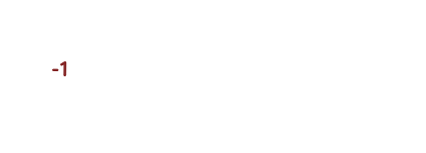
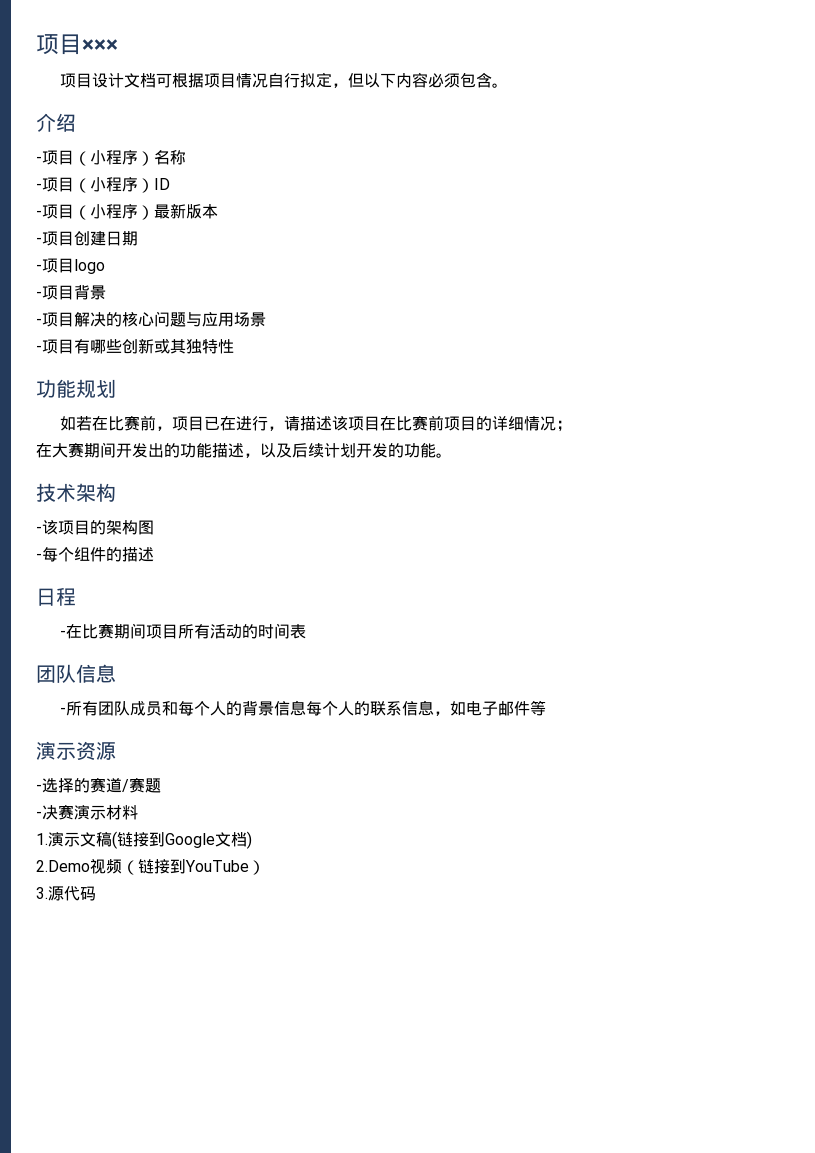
- -1
+ 项目×××
+ 项目设计文档可根据项目情况自行拟定，但以下内容必须包含。
+ 介绍
+ -项目（小程序）名称
+ -项目（小程序）ID
+ -项目（小程序）最新版本
+ -项目创建日期
+ -项目logo
+ -项目背景
+ -项目解决的核心问题与应用场景
+ -项目有哪些创新或其独特性
+ 功能规划
+ 如若在比赛前，项目已在进行，请描述该项目在比赛前项目的详细情况；
+ 在大赛期间开发出的功能描述，以及后续计划开发的功能。
+ 技术架构
+ -该项目的架构图
+ -每个组件的描述
+ 日程
+ -在比赛期间项目所有活动的时间表
+ 团队信息
+ -所有团队成员和每个人的背景信息每个人的联系信息，如电子邮件等
+ 演示资源
+ -选择的赛道/赛题
+ -决赛演示材料
+ 1.演示文稿(链接到Google文档)
+ 2.Demo视频（链接到YouTube）
+ 3.源代码

